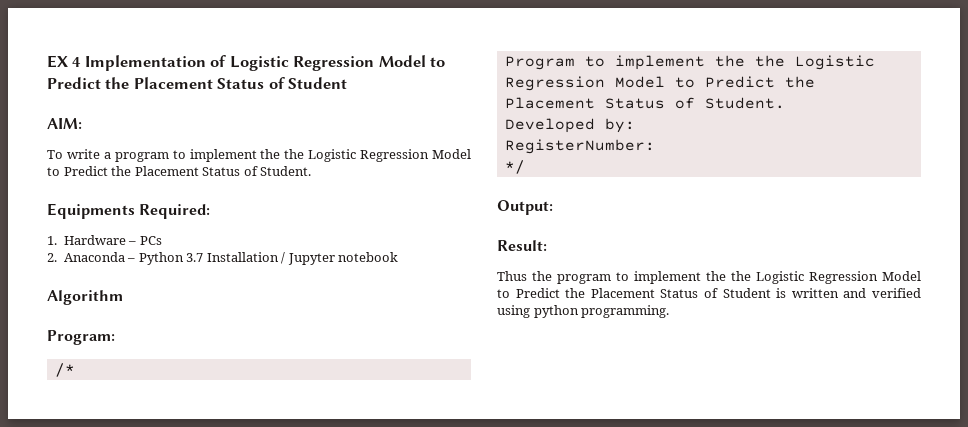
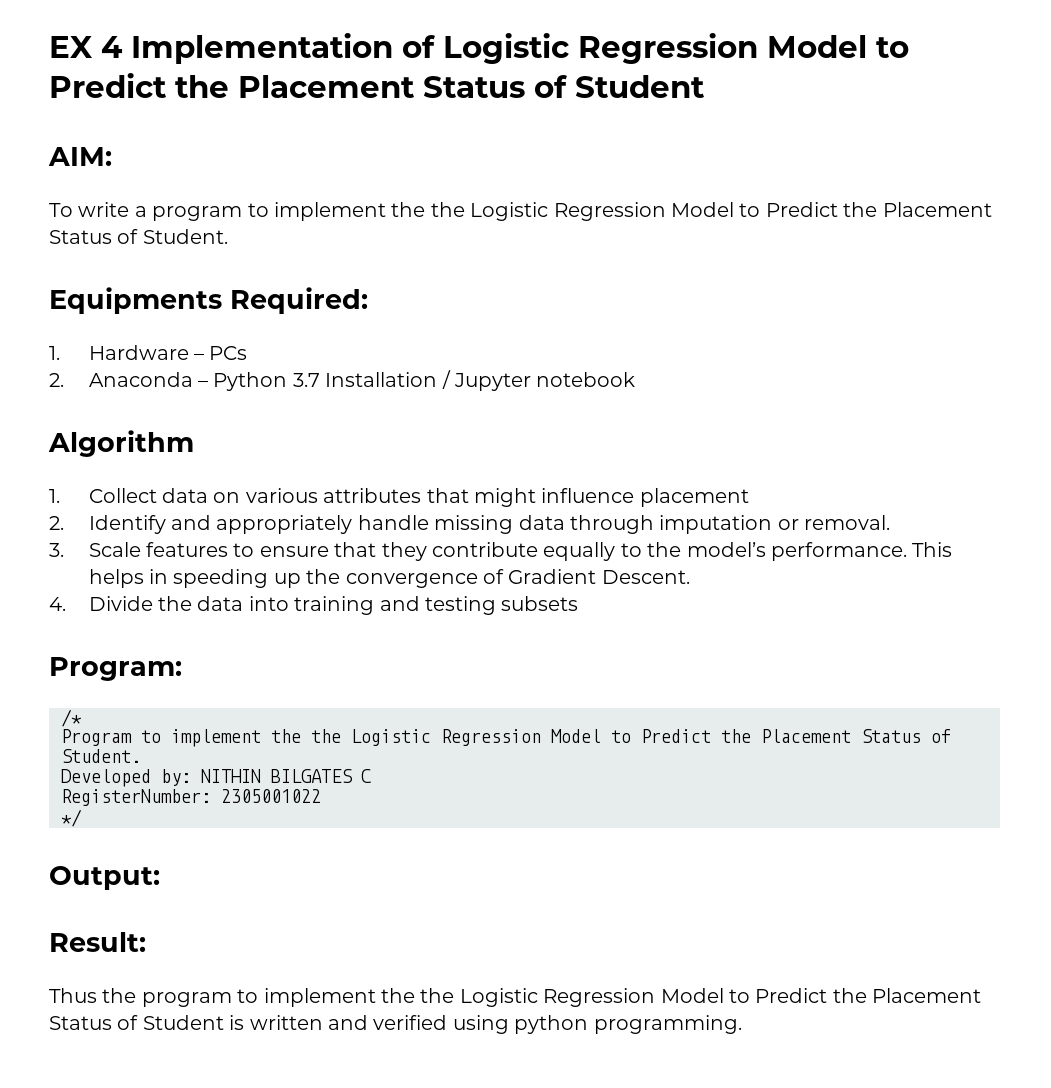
+ 1. Collect data on various attributes that might influence placement
+ 2. Identify and appropriately handle missing data through imputation or removal.
+ 3. Scale features to ensure that they contribute equally to the model’s performance. This helps in speeding up the convergence of Gradient Descent.
+ 4. Divide the data into training and testing subsets
- Developed by:
+ Developed by: NITHIN BILGATES C
- RegisterNumber:
+ RegisterNumber: 2305001022

